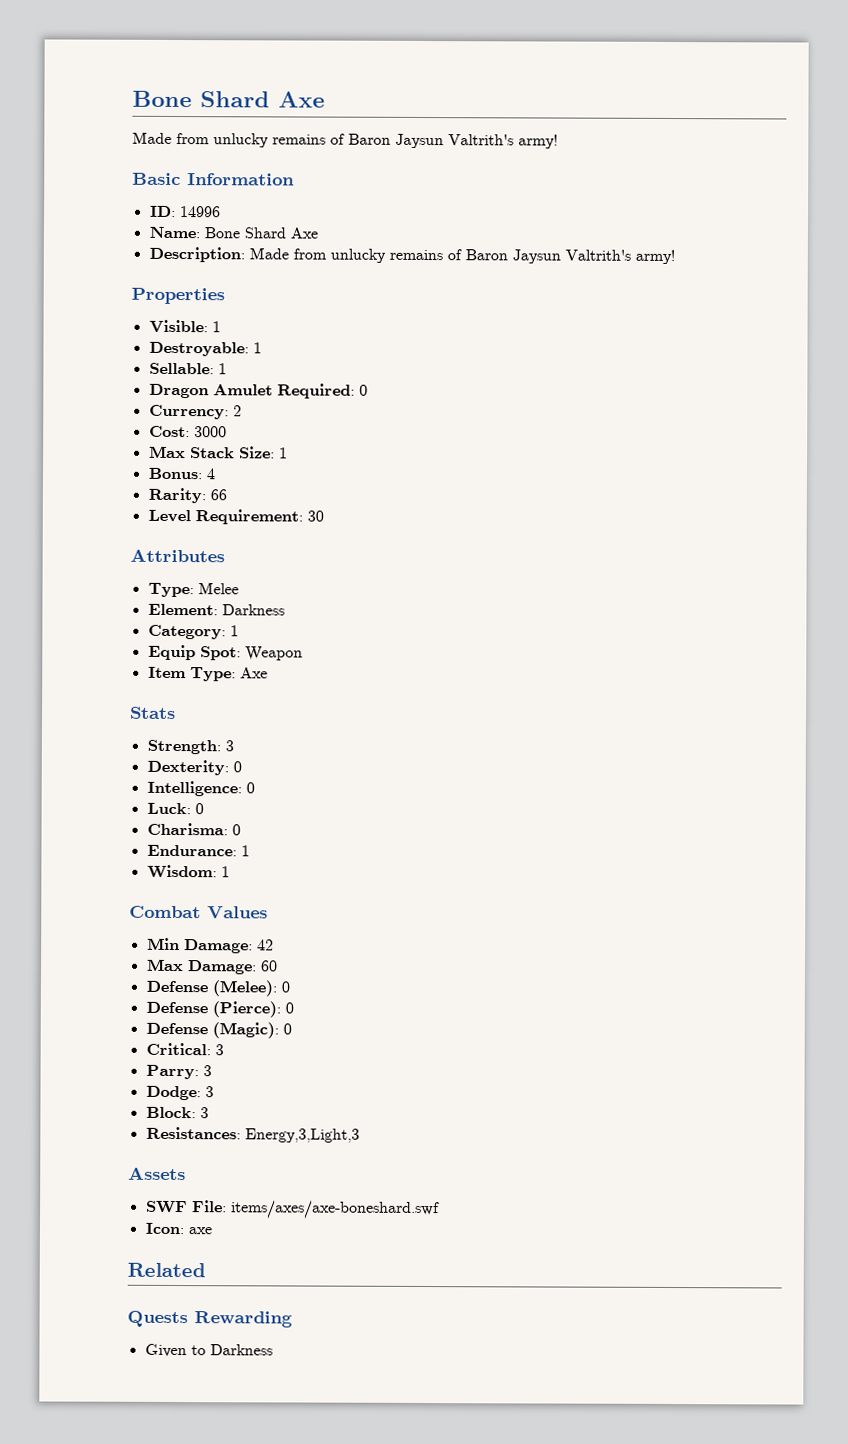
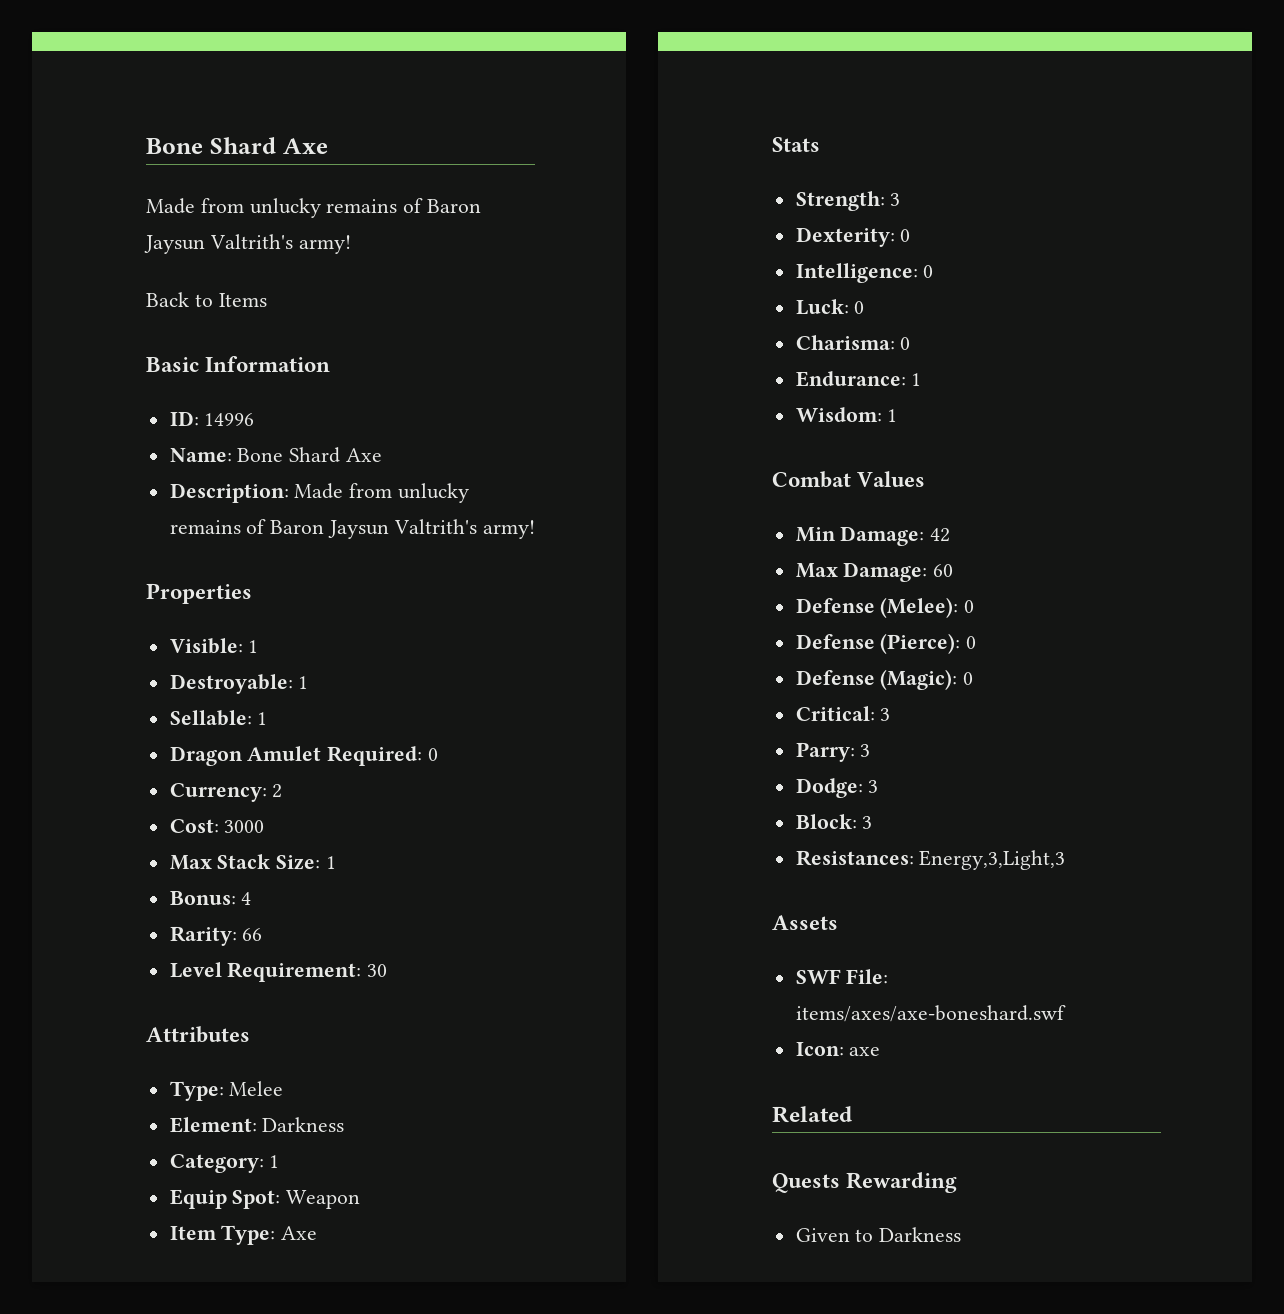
+ Back to Items

